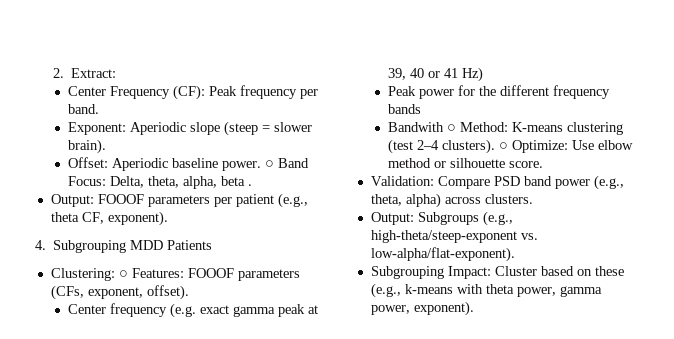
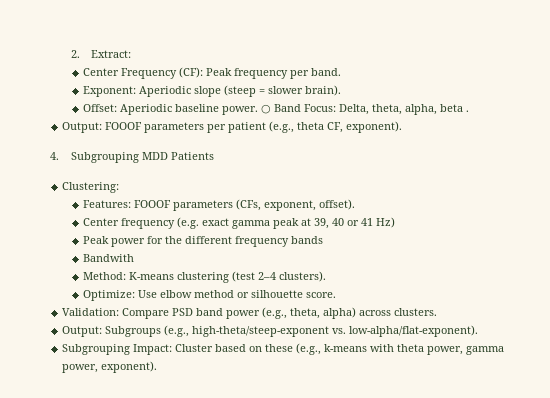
- Clustering: ○ Features: FOOOF parameters (CFs, exponent, offset).
+ Clustering:
+ Features: FOOOF parameters (CFs, exponent, offset).
- Bandwith ○ Method: K-means clustering (test 2–4 clusters). ○ Optimize: Use elbow method or silhouette score.
+ Bandwith
+ Method: K-means clustering (test 2–4 clusters).
+ Optimize: Use elbow method or silhouette score.

